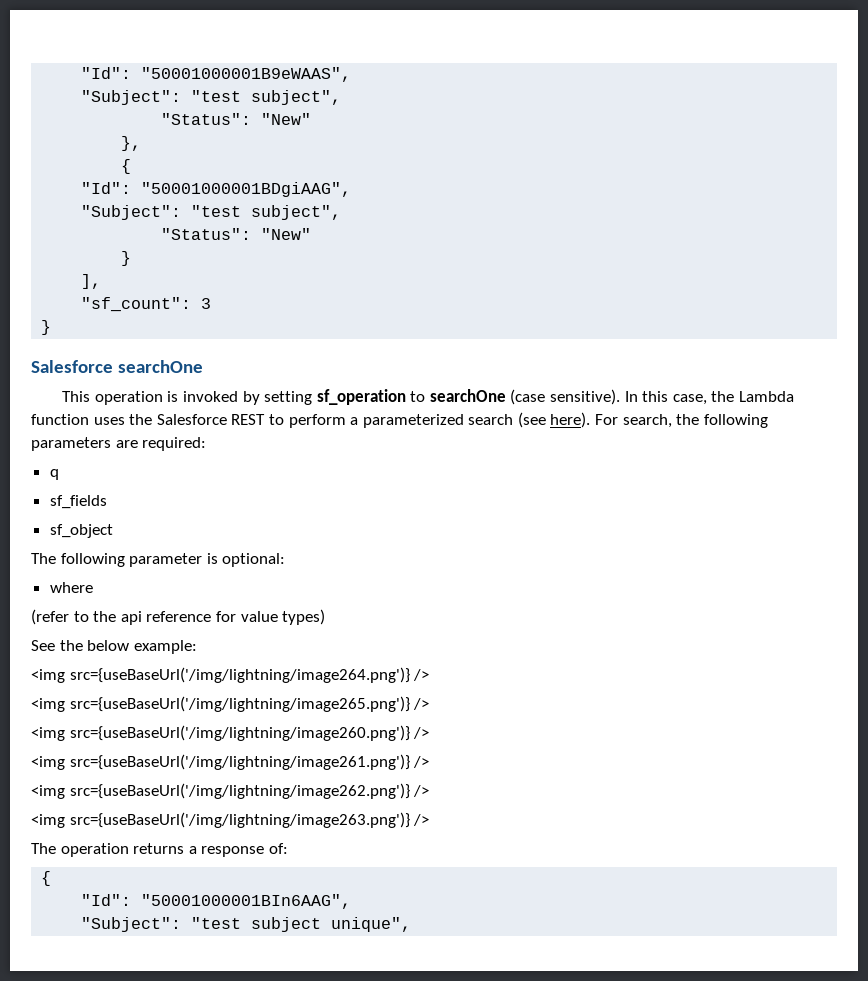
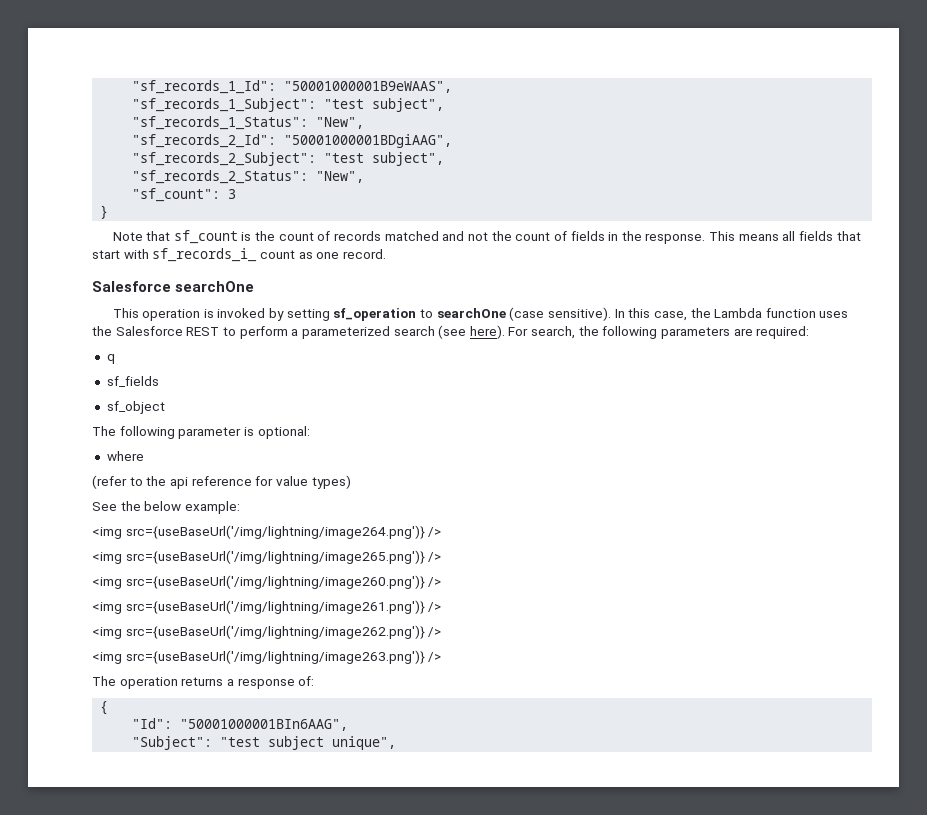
- "Id": "50001000001B9eWAAS",
- "Subject": "test subject",
- "Status": "New"
- },
- {
- "Id": "50001000001BDgiAAG",
- "Subject": "test subject",
- "Status": "New"
- }
- ],
+ "sf_records_1_Id": "50001000001B9eWAAS",
+ "sf_records_1_Subject": "test subject",
+ "sf_records_1_Status": "New",
+ "sf_records_2_Id": "50001000001BDgiAAG",
+ "sf_records_2_Subject": "test subject",
+ "sf_records_2_Status": "New",
+ Note that sf_count is the count of records matched and not the count of fields in the response. This means all fields that start with sf_records_i_ count as one record.

